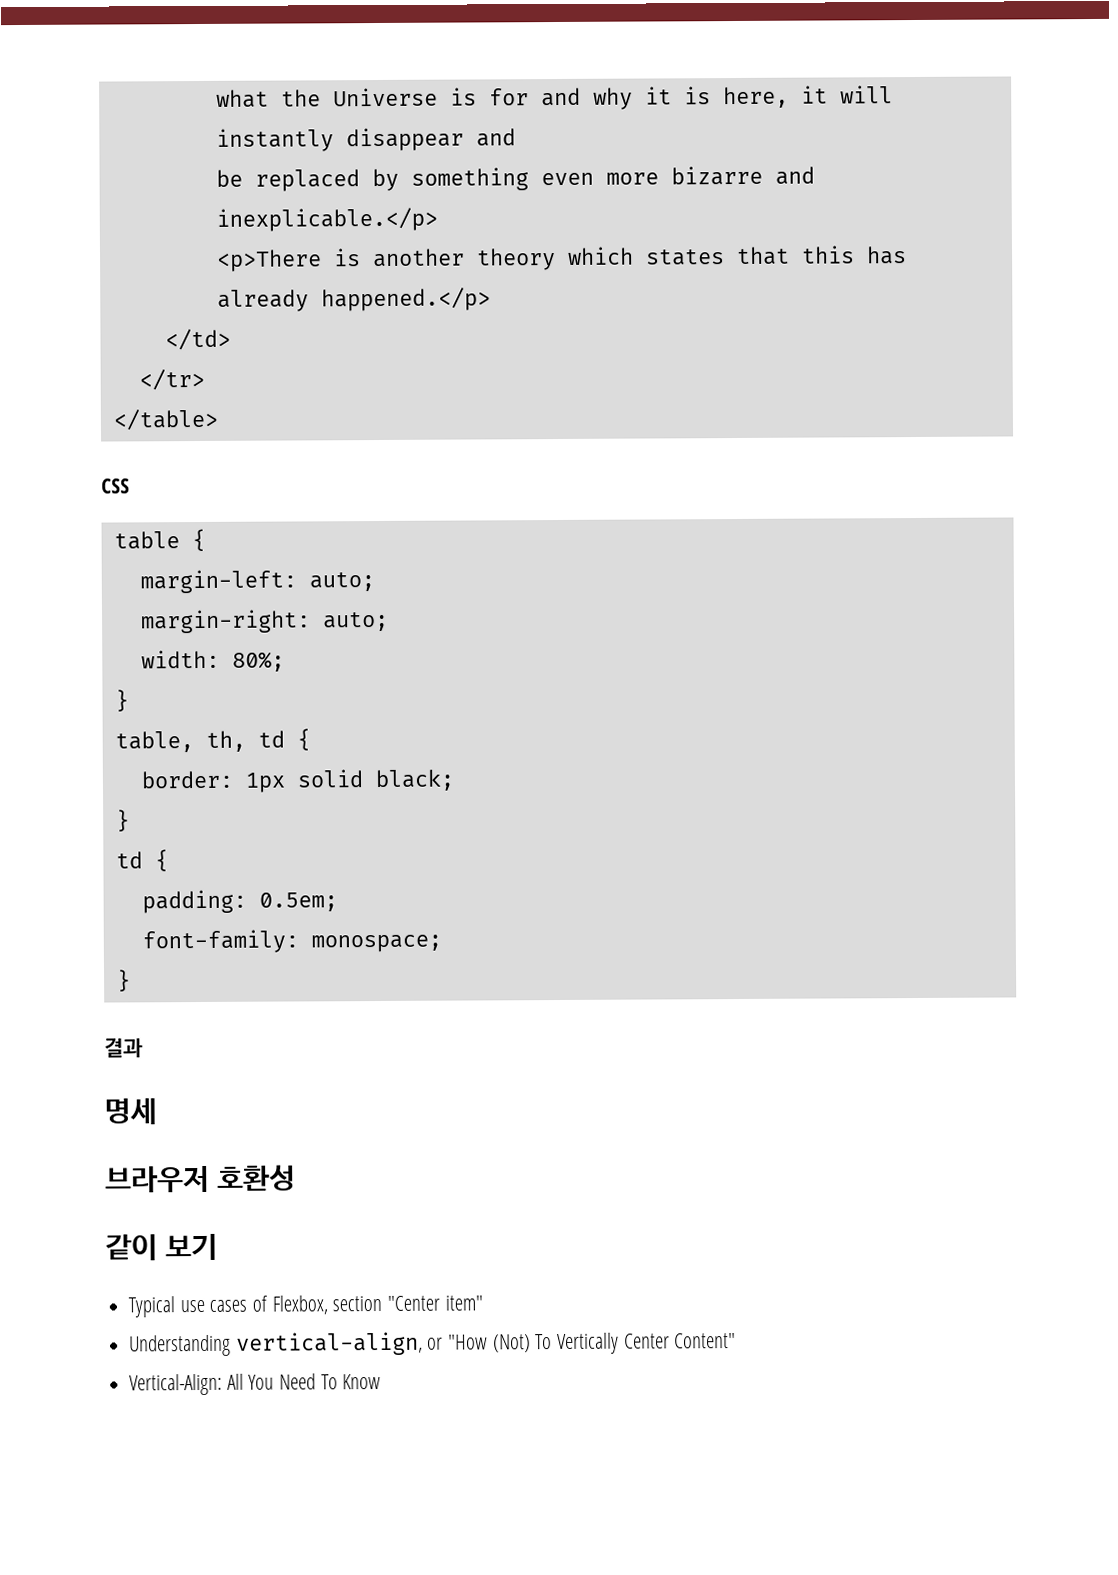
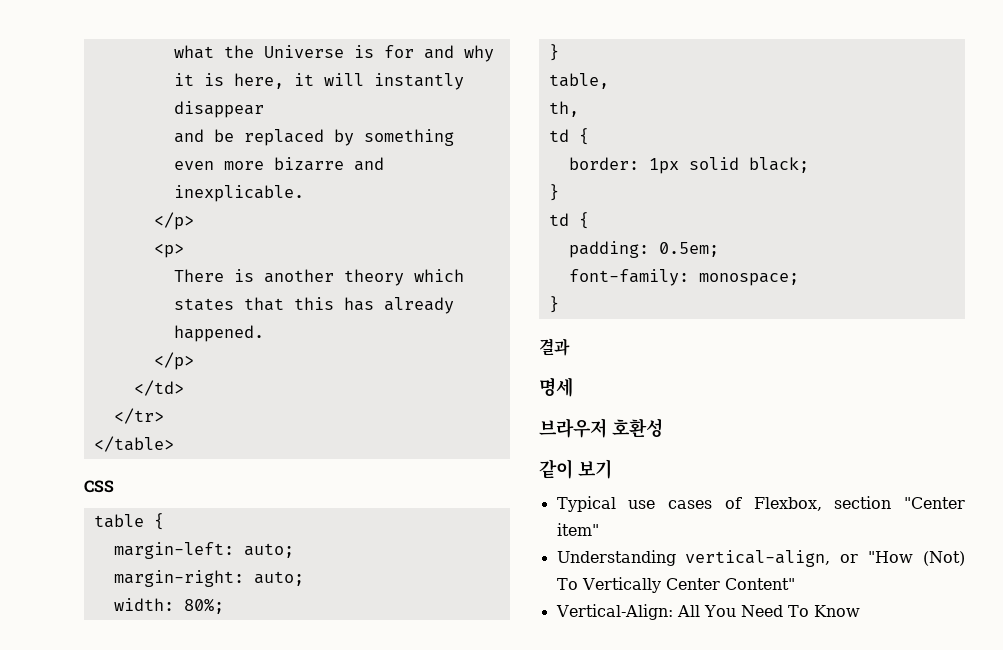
- what the Universe is for and why it is here, it will instantly disappear and
- be replaced by something even more bizarre and inexplicable.</p>
- <p>There is another theory which states that this has already happened.</p>
+ what the Universe is for and why it is here, it will instantly disappear
+ and be replaced by something even more bizarre and inexplicable.
+ </p>
+ <p>
+ There is another theory which states that this has already happened.
+ </p>
- table, th, td {
+ table,
+ th,
+ td {

